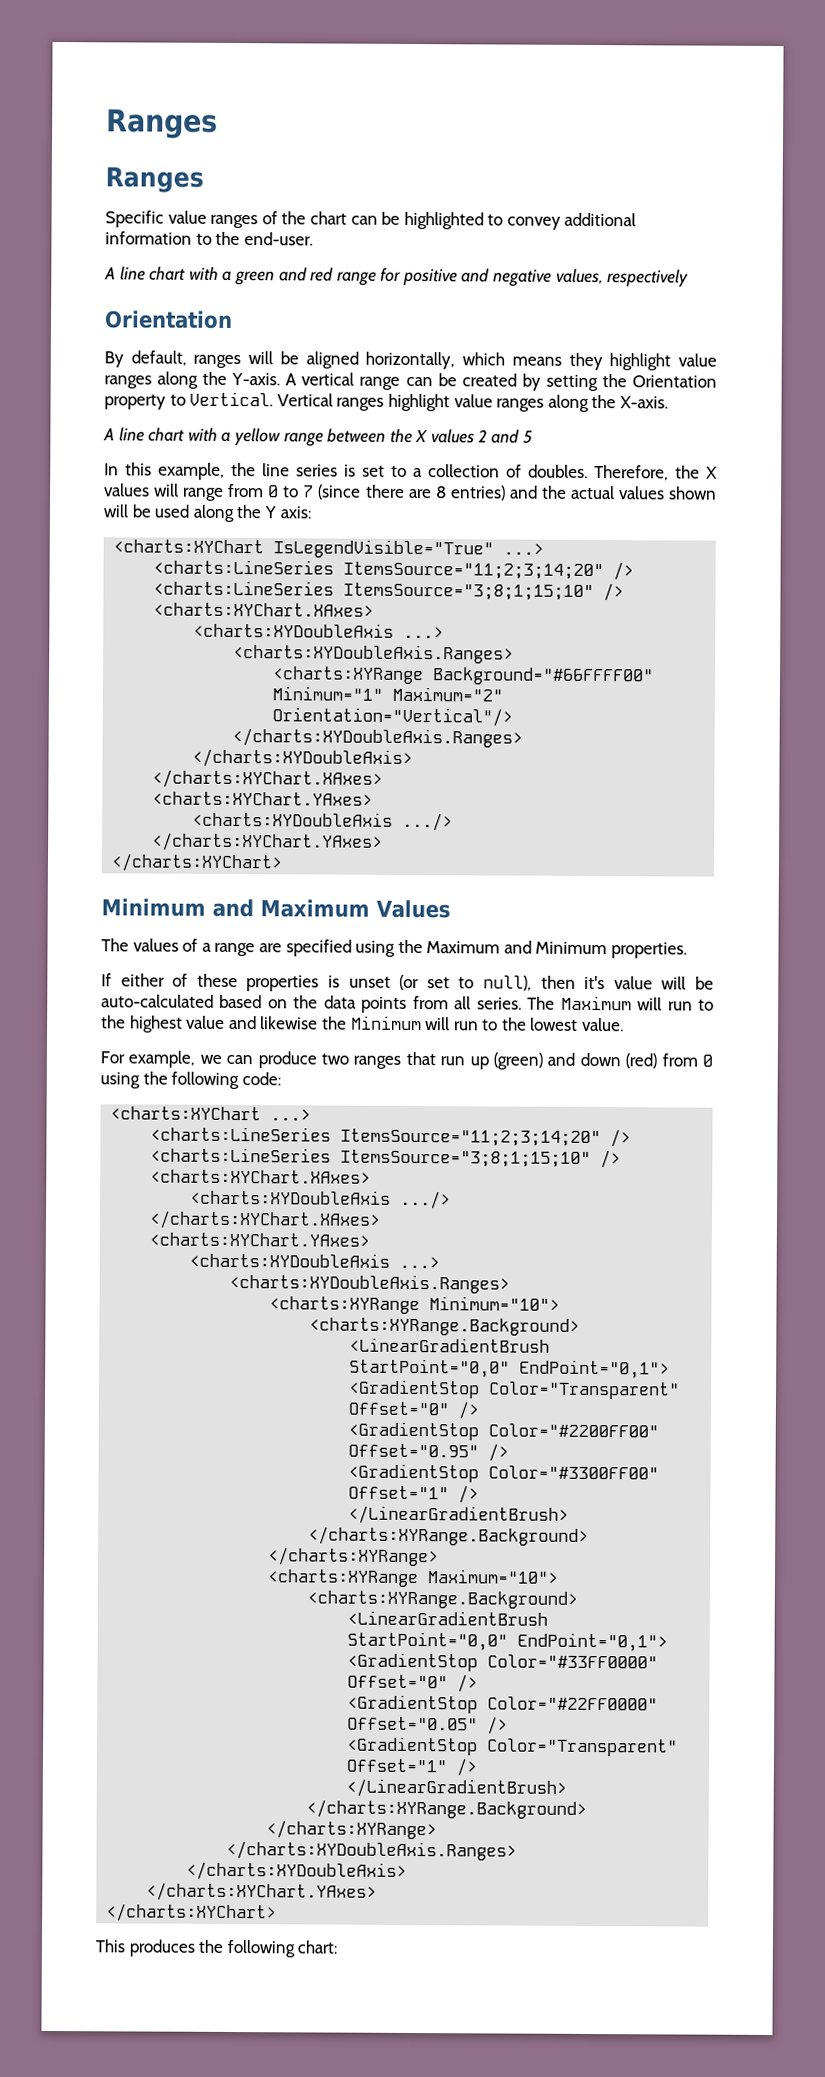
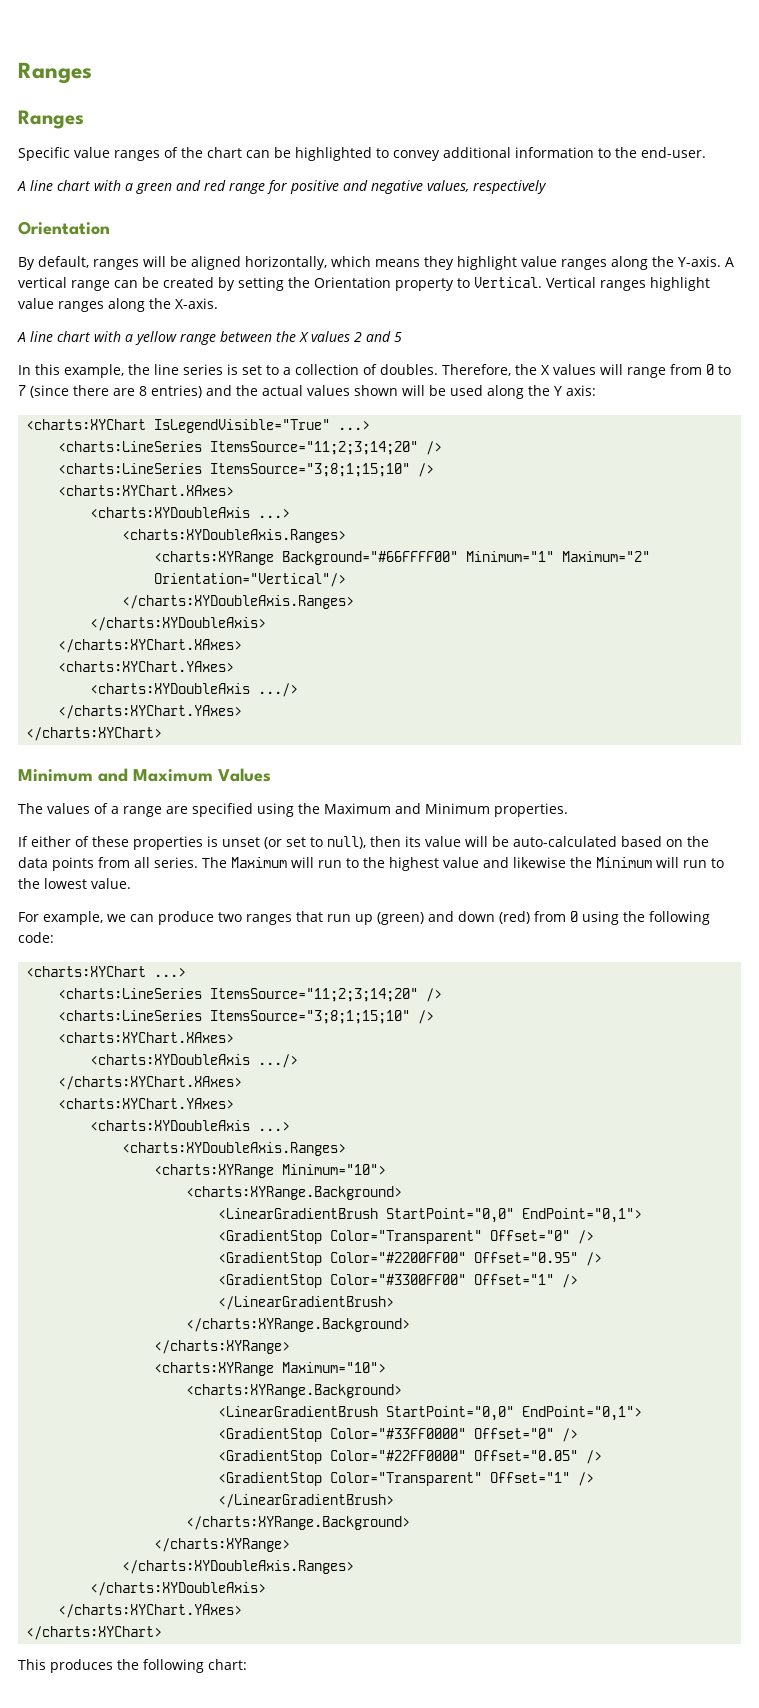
- If either of these properties is unset (or set to null), then it's value will be auto-calculated based on the data points from all series.
+ If either of these properties is unset (or set to null), then its value will be auto-calculated based on the data points from all series.

